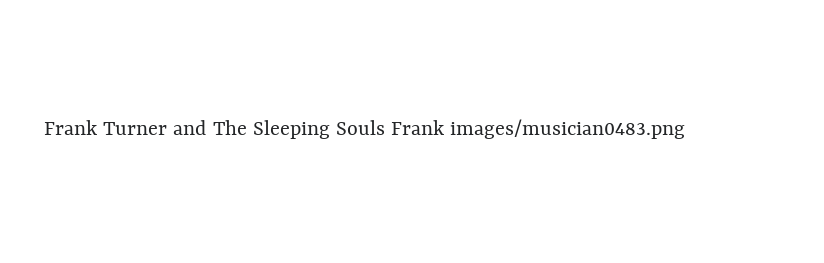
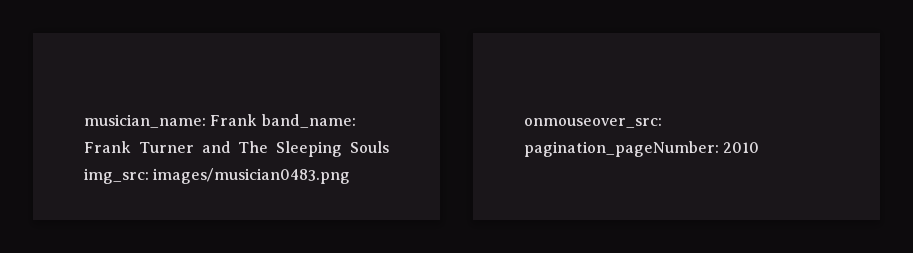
- Frank Turner and The Sleeping Souls Frank images/musician0483.png
+ musician_name: Frank band_name: Frank Turner and The Sleeping Souls img_src: images/musician0483.png onmouseover_src: pagination_pageNumber: 2010

